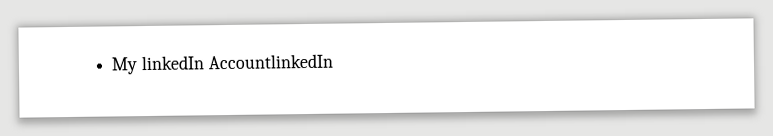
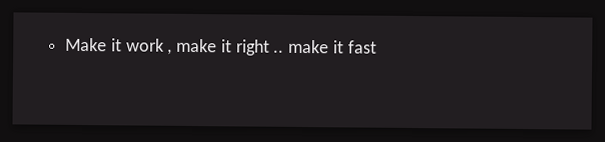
- My linkedIn AccountlinkedIn
+ Make it work , make it right .. make it fast

